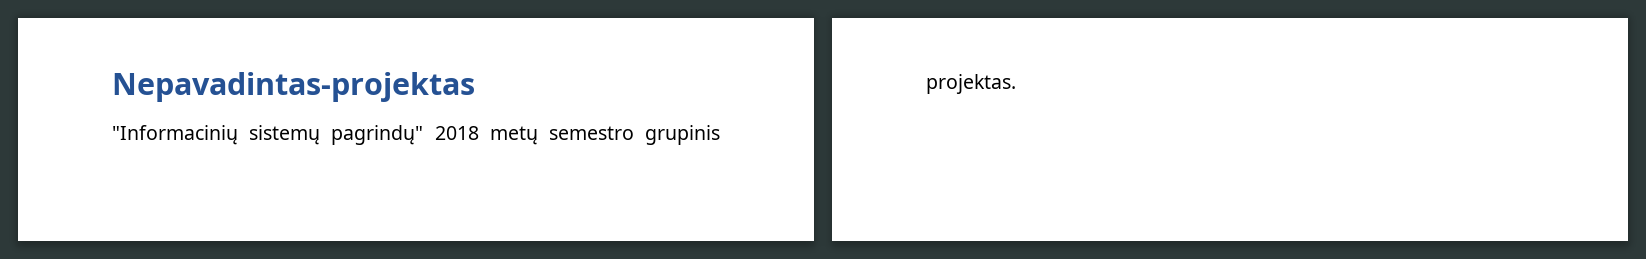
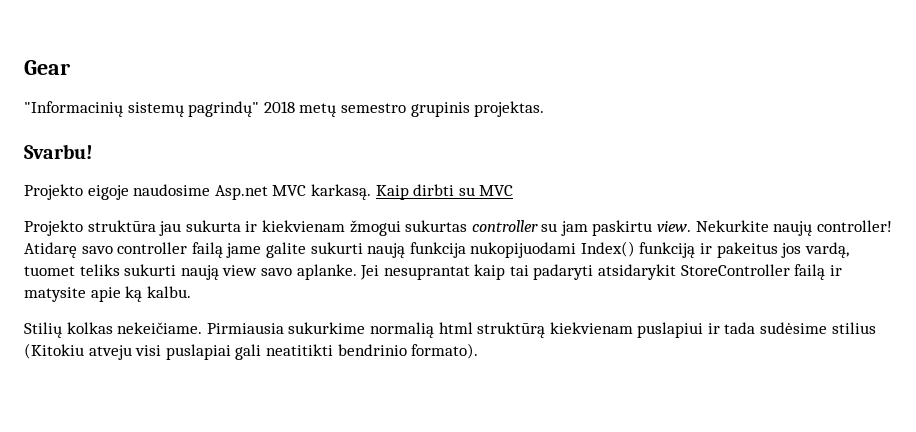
- Nepavadintas-projektas
+ Gear
+ Svarbu!
+ Projekto eigoje naudosime Asp.net MVC karkasą. Kaip dirbti su MVC
+ Projekto struktūra jau sukurta ir kiekvienam žmogui sukurtas controller su jam paskirtu view. Nekurkite naujų controller! Atidarę savo controller failą jame galite sukurti naują funkcija nukopijuodami Index() funkciją ir pakeitus jos vardą, tuomet teliks sukurti naują view savo aplanke. Jei nesuprantat kaip tai padaryti atsidarykit StoreController failą ir matysite apie ką kalbu.
+ Stilių kolkas nekeičiame. Pirmiausia sukurkime normalią html struktūrą kiekvienam puslapiui ir tada sudėsime stilius (Kitokiu atveju visi puslapiai gali neatitikti bendrinio formato).

